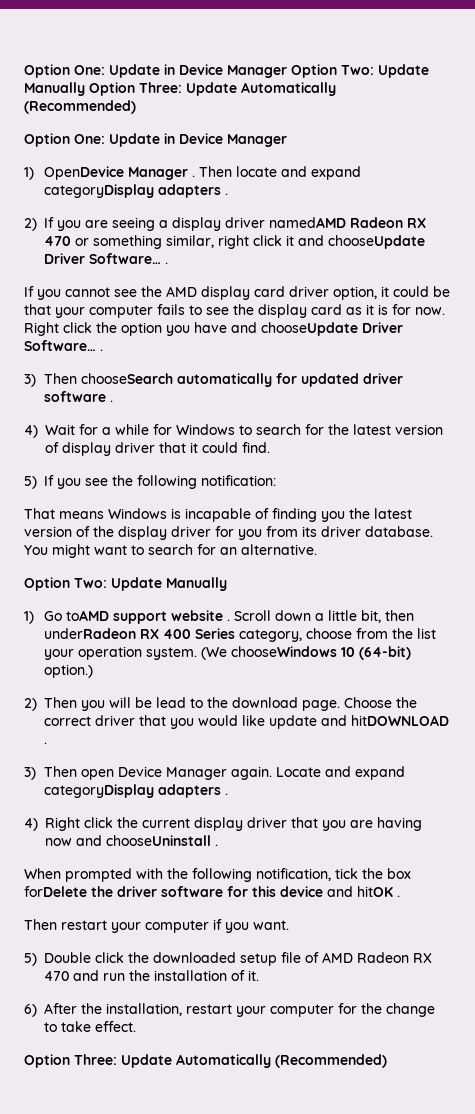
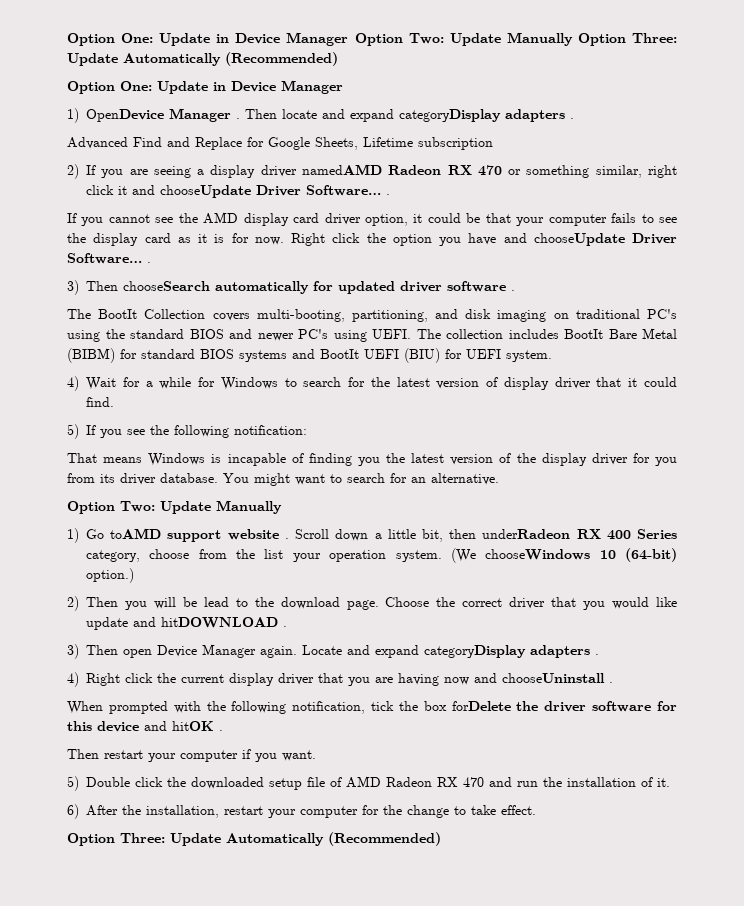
+ Advanced Find and Replace for Google Sheets, Lifetime subscription
+ The BootIt Collection covers multi-booting, partitioning, and disk imaging on traditional PC's using the standard BIOS and newer PC's using UEFI. The collection includes BootIt Bare Metal (BIBM) for standard BIOS systems and BootIt UEFI (BIU) for UEFI system.

